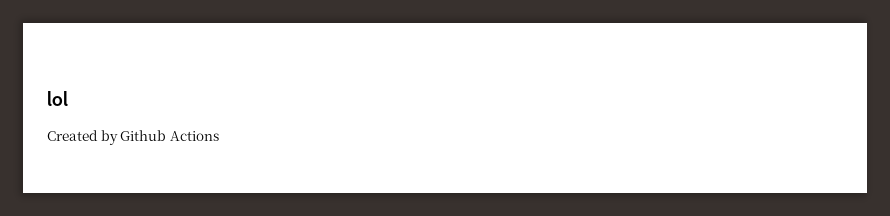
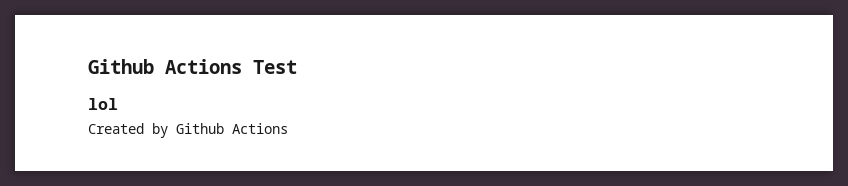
+ Github Actions Test

